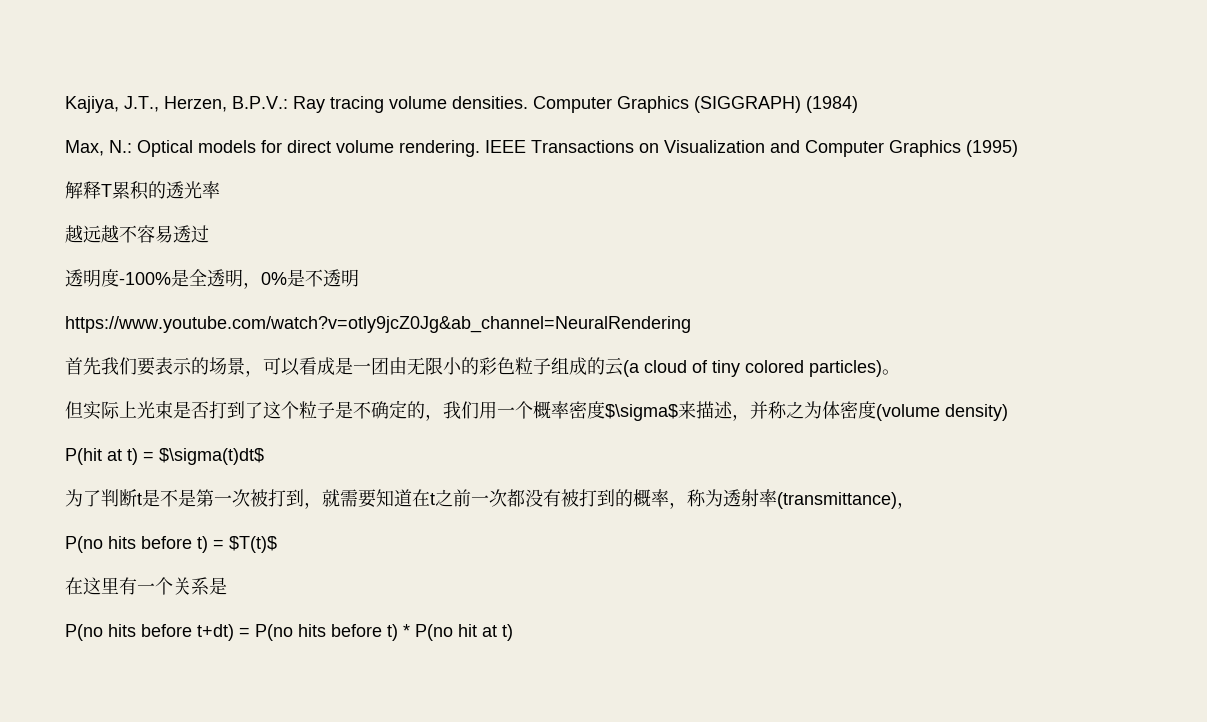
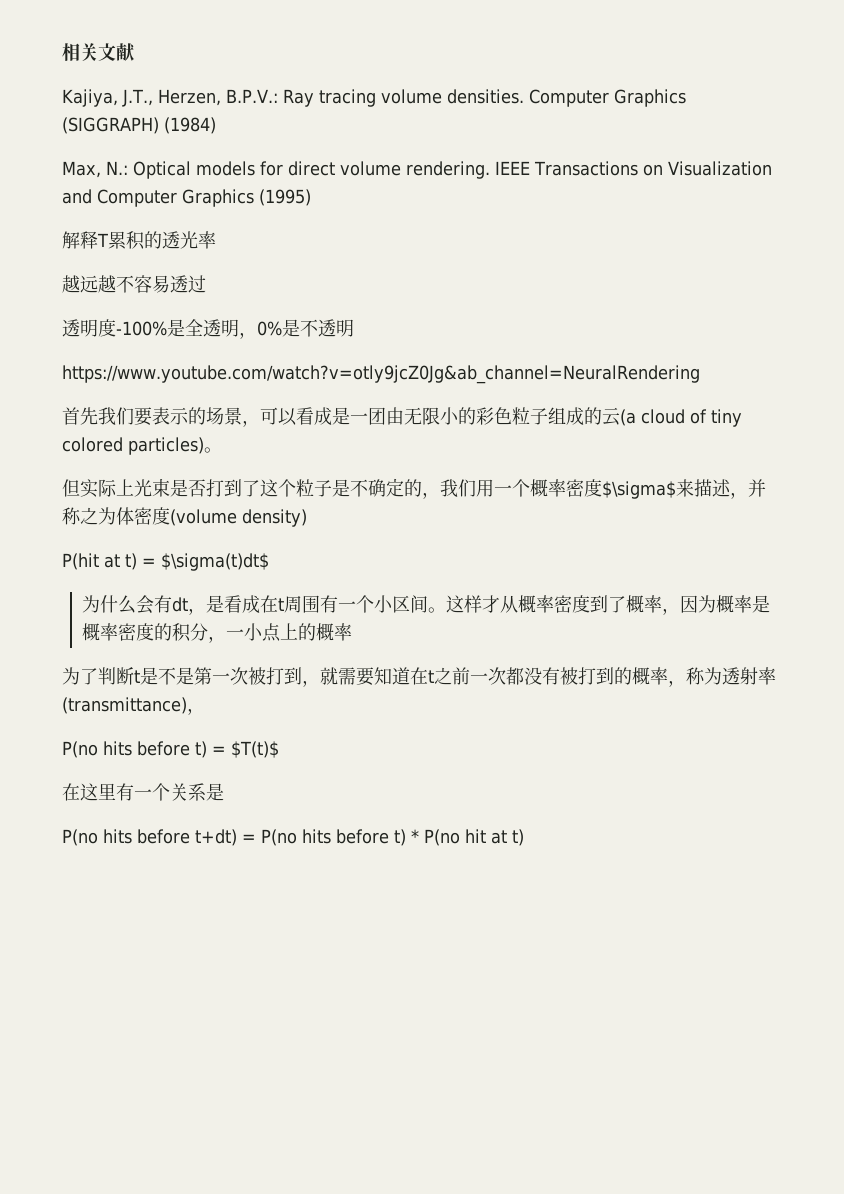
+ 相关文献
+ 为什么会有dt，是看成在t周围有一个小区间。这样才从概率密度到了概率，因为概率是概率密度的积分，一小点上的概率

